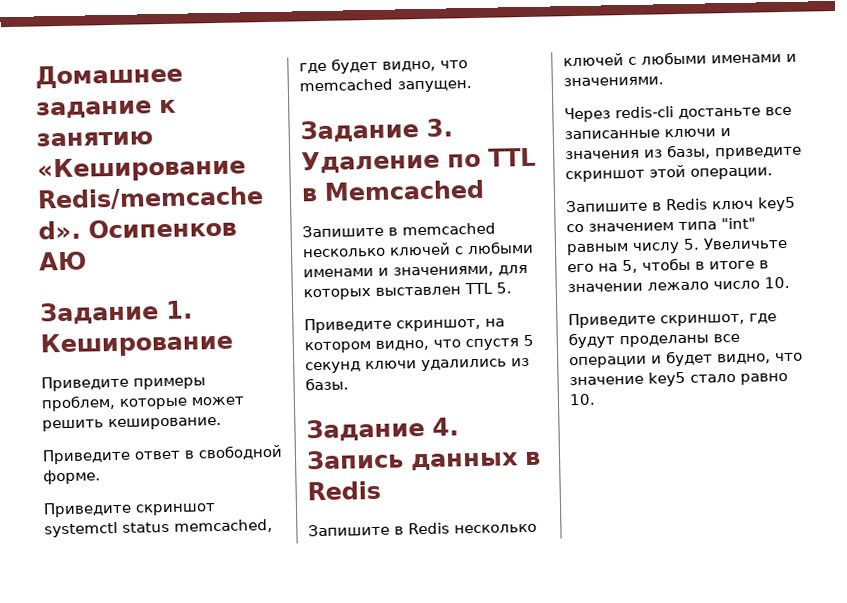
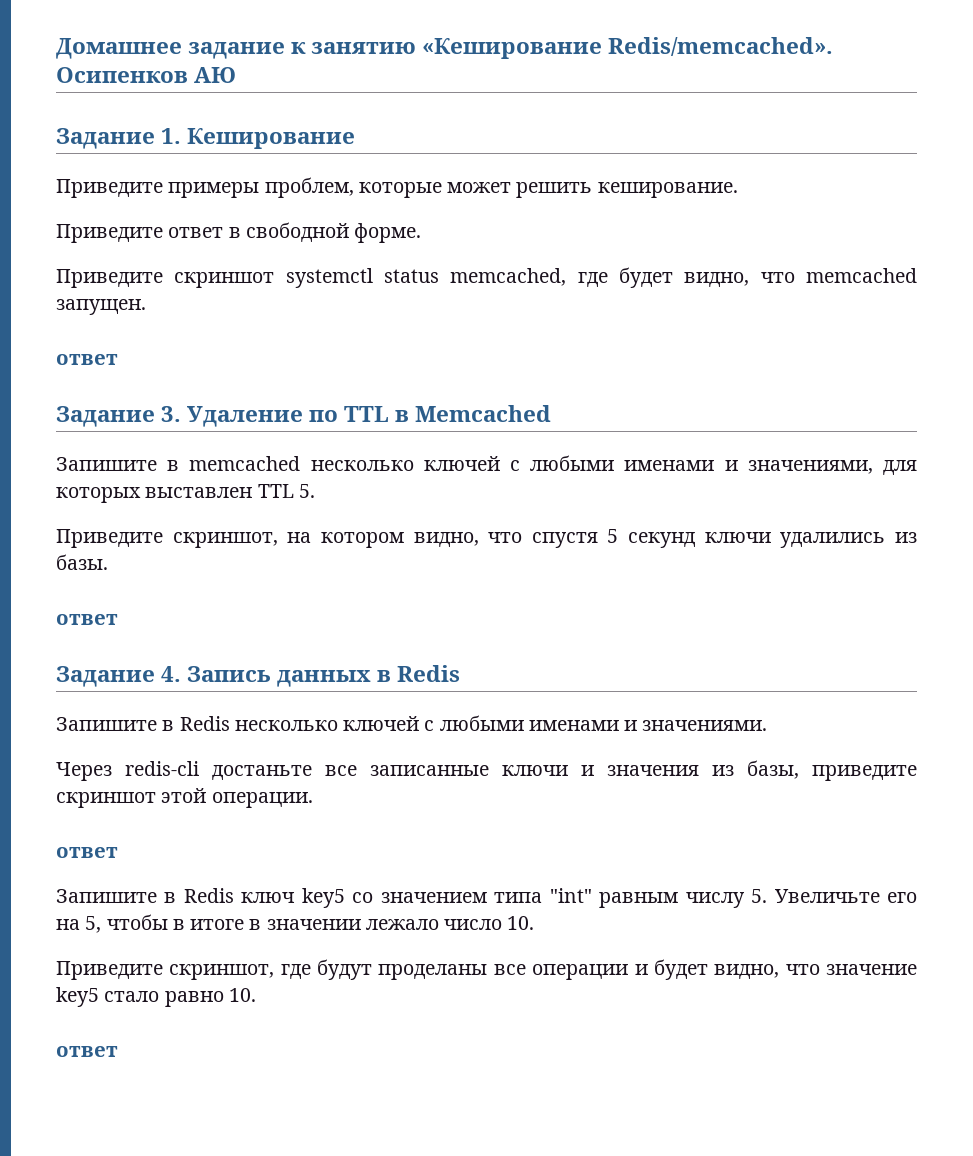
  Приведите скриншот systemctl status memcached, где будет видно, что memcached запущен.
+ ответ
  Приведите скриншот, на котором видно, что спустя 5 секунд ключи удалились из базы.
+ ответ
  Через redis-cli достаньте все записанные ключи и значения из базы, приведите скриншот этой операции.
+ ответ
  Приведите скриншот, где будут проделаны все операции и будет видно, что значение key5 стало равно 10.
+ ответ

